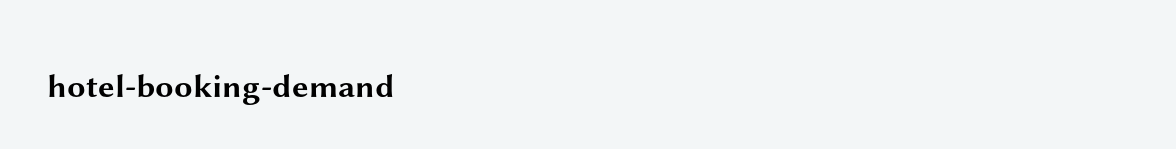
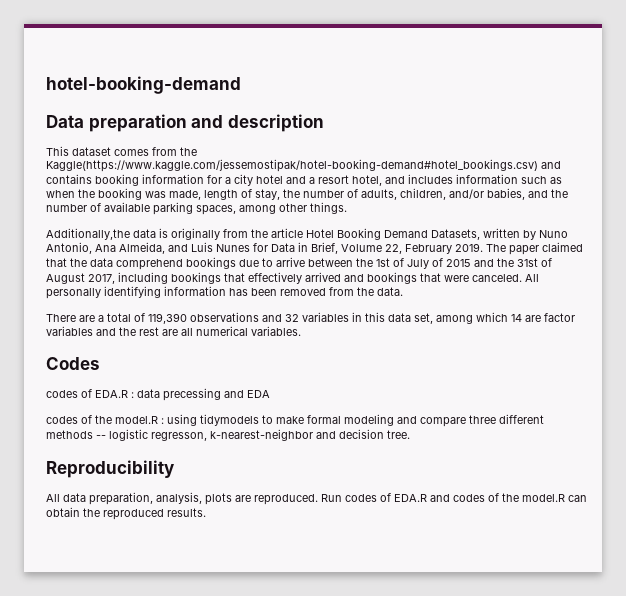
+ Data preparation and description
+ This dataset comes from the Kaggle(https://www.kaggle.com/jessemostipak/hotel-booking-demand#hotel_bookings.csv) and contains booking information for a city hotel and a resort hotel, and includes information such as when the booking was made, length of stay, the number of adults, children, and/or babies, and the number of available parking spaces, among other things.
+ Additionally,the data is originally from the article Hotel Booking Demand Datasets, written by Nuno Antonio, Ana Almeida, and Luis Nunes for Data in Brief, Volume 22, February 2019. The paper claimed that the data comprehend bookings due to arrive between the 1st of July of 2015 and the 31st of August 2017, including bookings that effectively arrived and bookings that were canceled. All personally identifying information has been removed from the data.
+ There are a total of 119,390 observations and 32 variables in this data set, among which 14 are factor variables and the rest are all numerical variables.
+ Codes
+ codes of EDA.R : data precessing and EDA
+ codes of the model.R : using tidymodels to make formal modeling and compare three different methods -- logistic regresson, k-nearest-neighbor and decision tree.
+ Reproducibility
+ All data preparation, analysis, plots are reproduced. Run codes of EDA.R and codes of the model.R can obtain the reproduced results.

